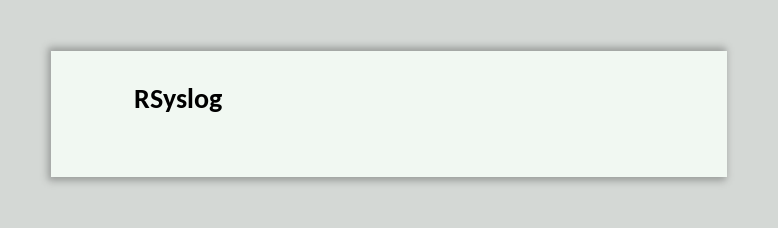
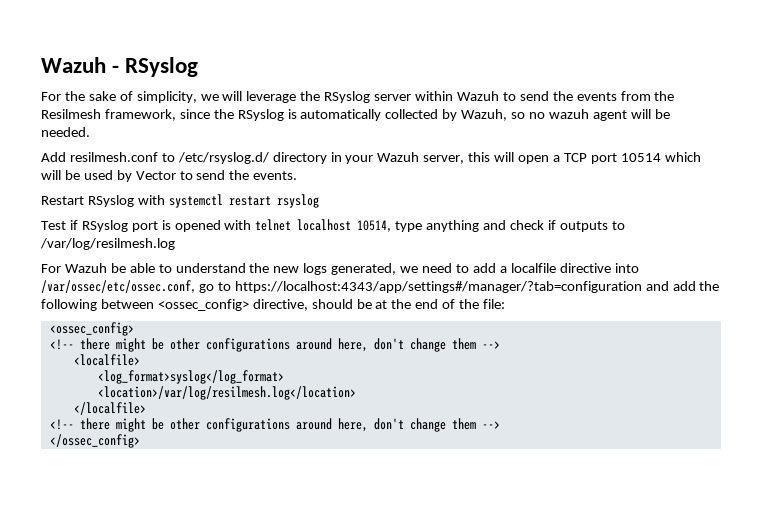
- RSyslog
+ Wazuh - RSyslog
+ For the sake of simplicity, we will leverage the RSyslog server within Wazuh to send the events from the Resilmesh framework, since the RSyslog is automatically collected by Wazuh, so no wazuh agent will be needed.
+ Add resilmesh.conf to /etc/rsyslog.d/ directory in your Wazuh server, this will open a TCP port 10514 which will be used by Vector to send the events.
+ Restart RSyslog with systemctl restart rsyslog
+ Test if RSyslog port is opened with telnet localhost 10514, type anything and check if outputs to /var/log/resilmesh.log
+ For Wazuh be able to understand the new logs generated, we need to add a localfile directive into /var/ossec/etc/ossec.conf, go to https://localhost:4343/app/settings#/manager/?tab=configuration and add the following between <ossec_config> directive, should be at the end of the file:
+ <ossec_config>
+ <!-- there might be other configurations around here, don't change them -->
+ <localfile>
+ <log_format>syslog</log_format>
+ <location>/var/log/resilmesh.log</location>
+ </localfile>
+ <!-- there might be other configurations around here, don't change them -->
+ </ossec_config>

